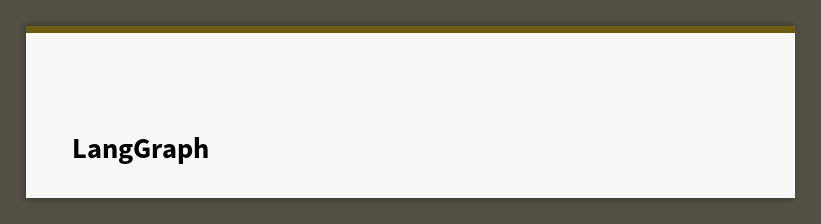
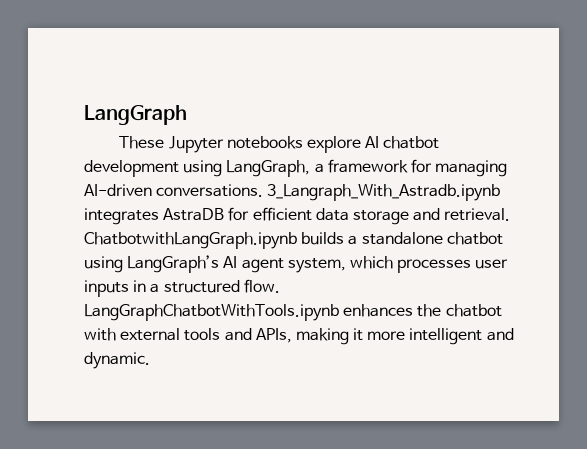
+ These Jupyter notebooks explore AI chatbot development using LangGraph, a framework for managing AI-driven conversations. 3_Langraph_With_Astradb.ipynb integrates AstraDB for efficient data storage and retrieval. ChatbotwithLangGraph.ipynb builds a standalone chatbot using LangGraph’s AI agent system, which processes user inputs in a structured flow. LangGraphChatbotWithTools.ipynb enhances the chatbot with external tools and APIs, making it more intelligent and dynamic.

